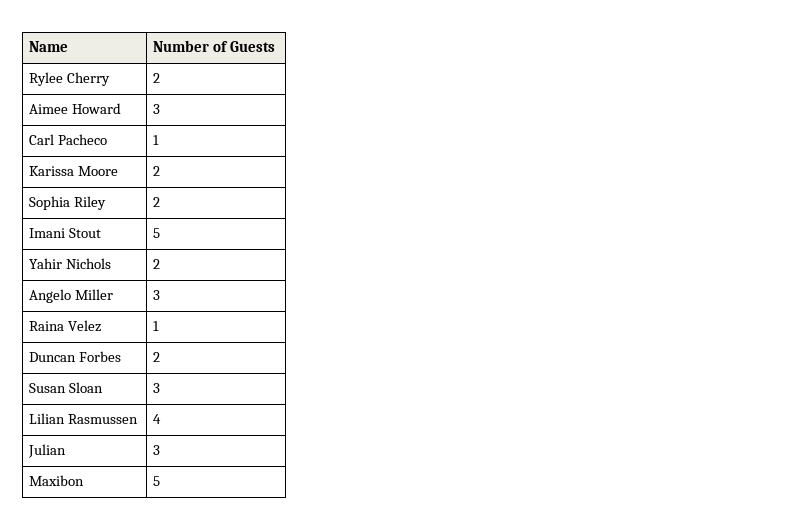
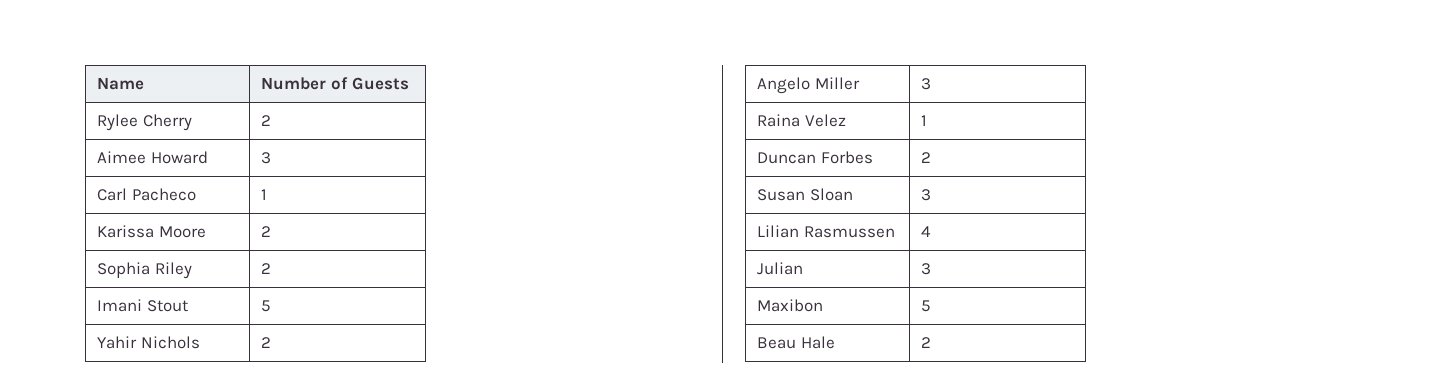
+ Beau Hale | 2

